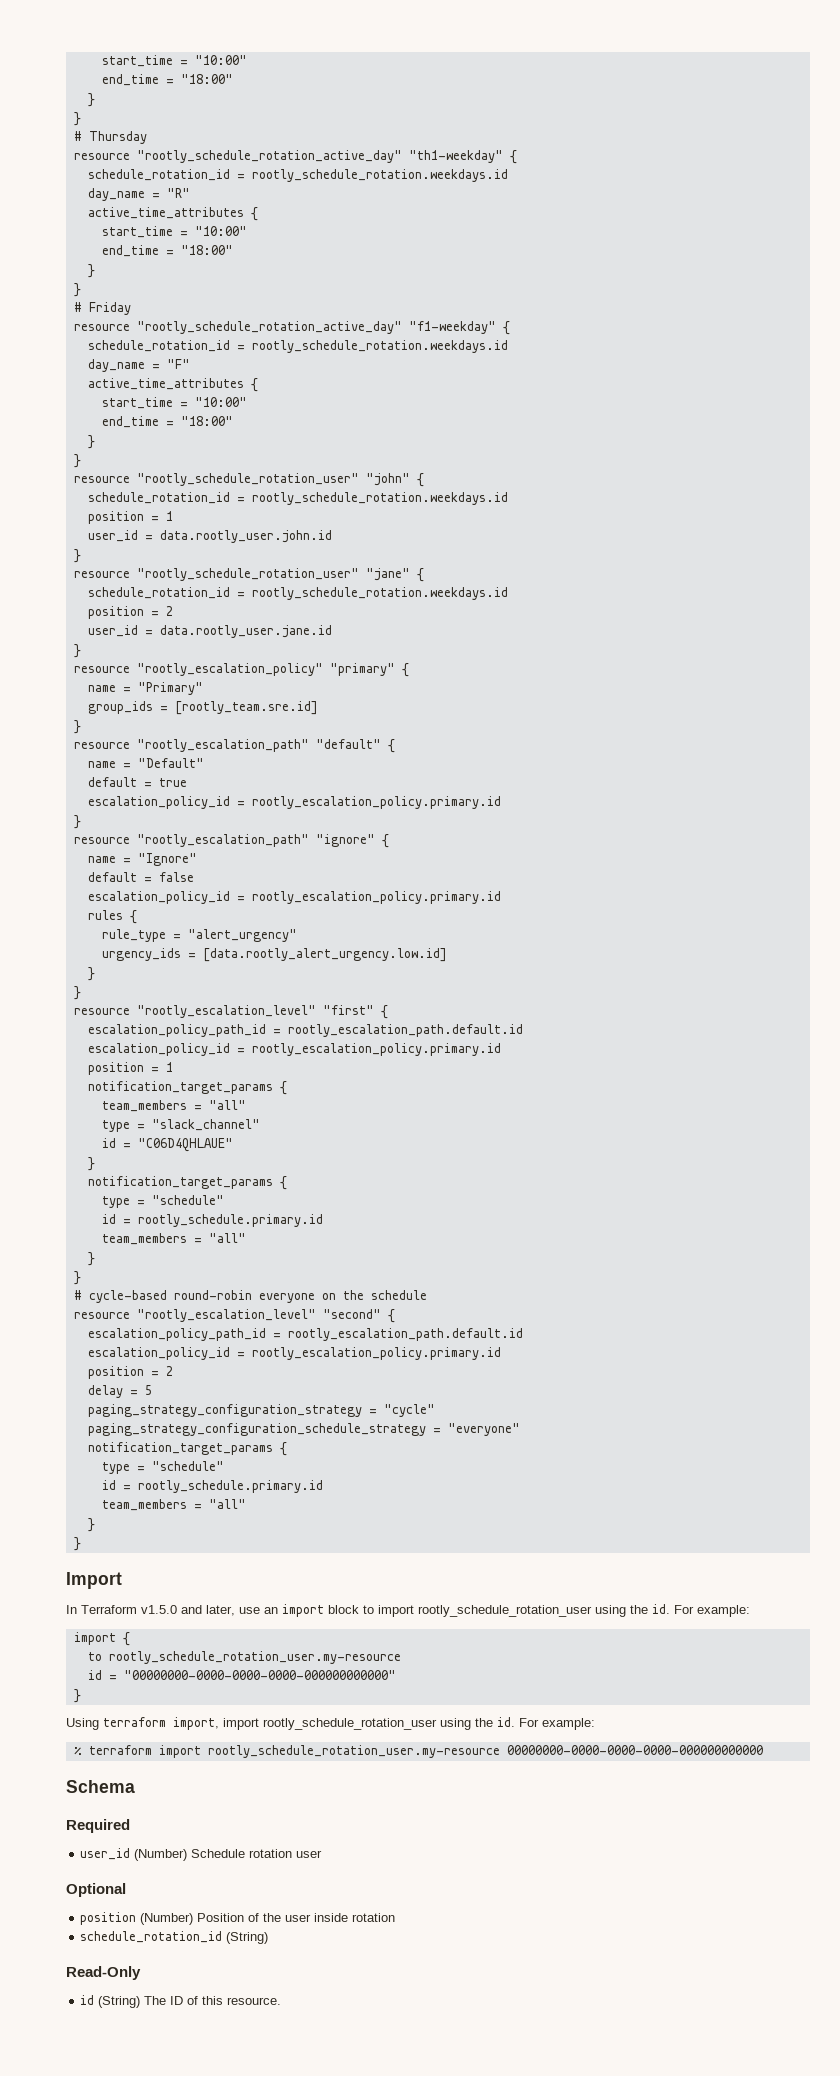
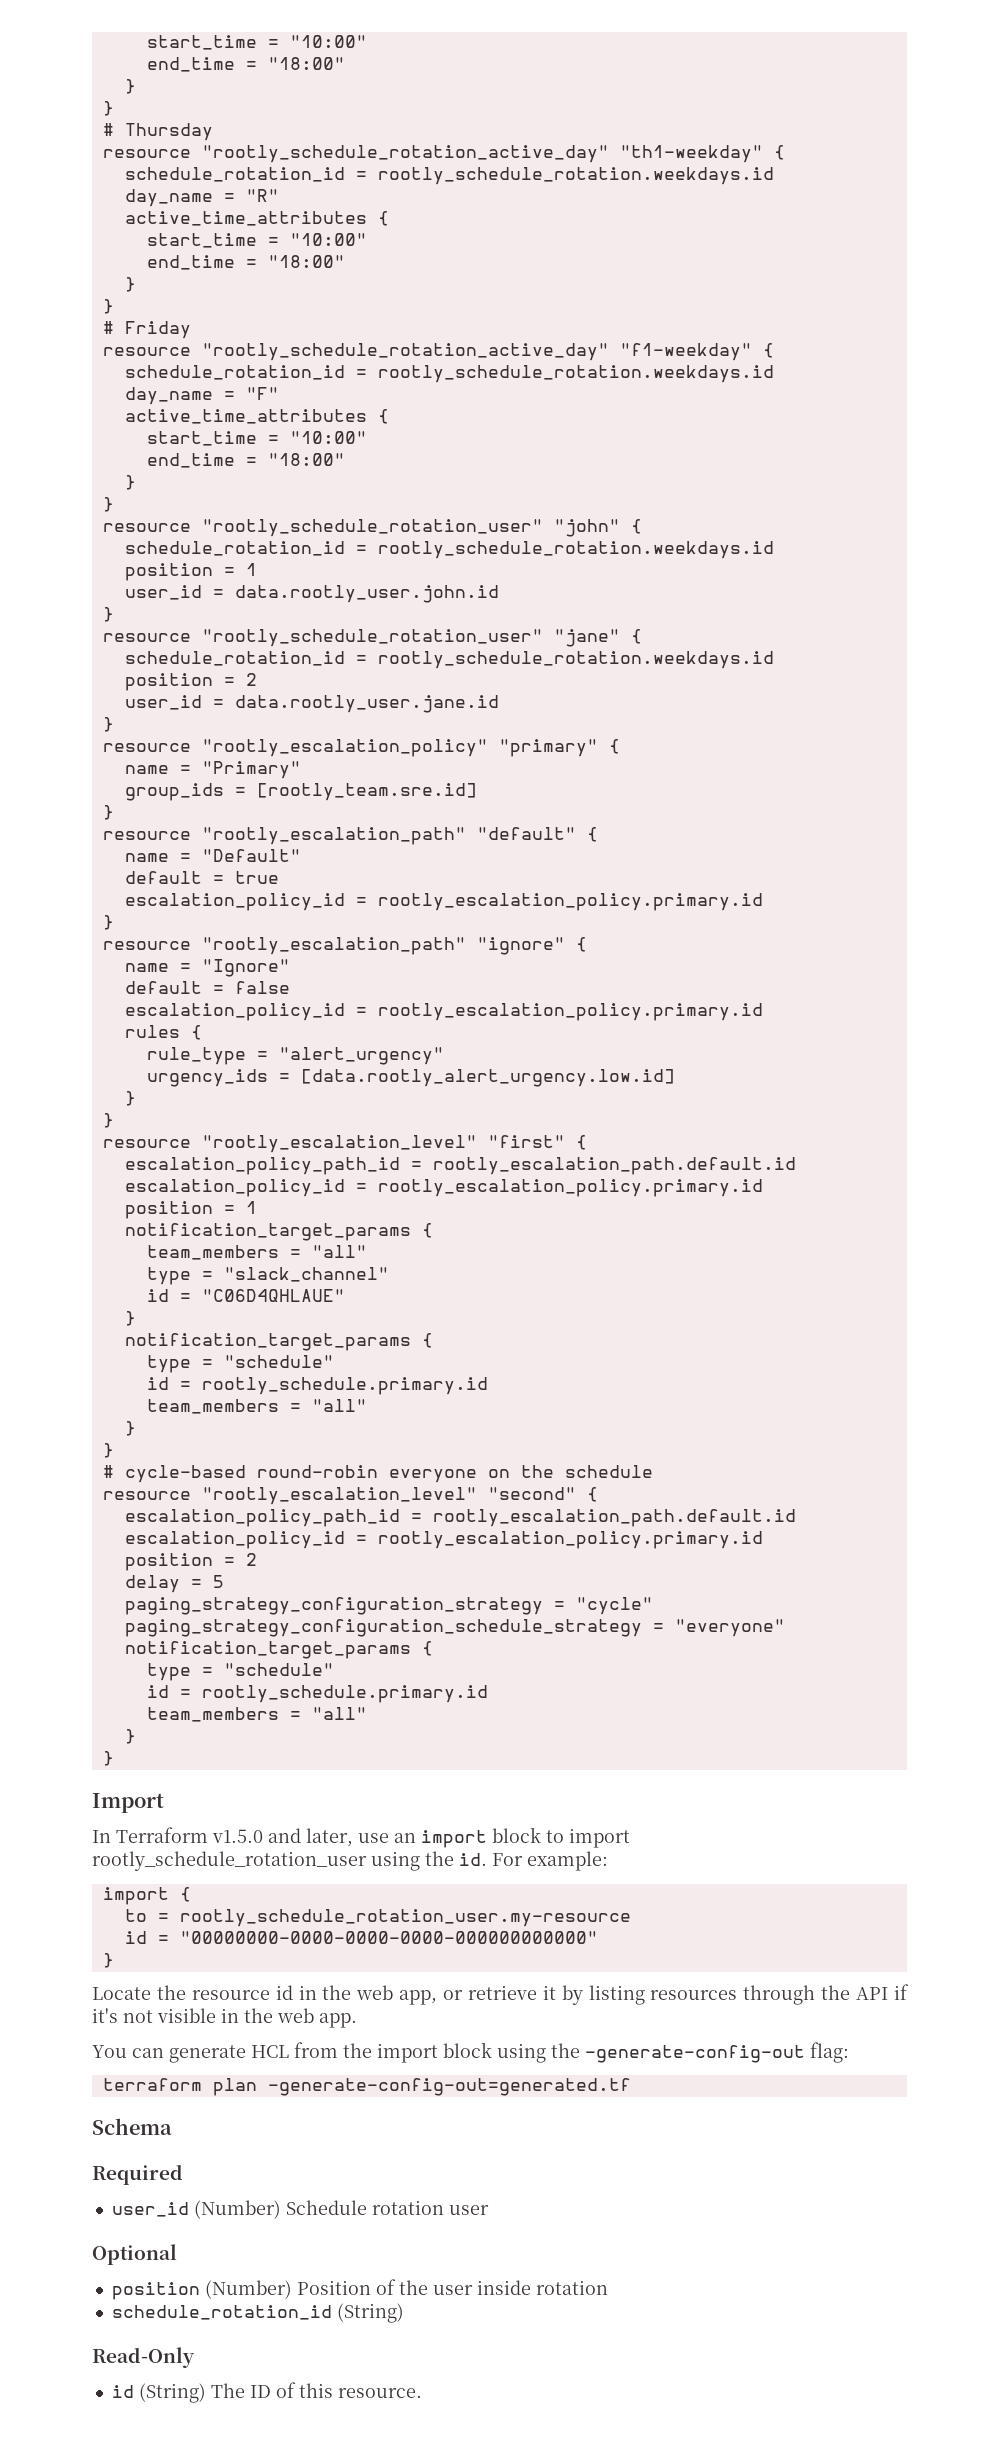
- to rootly_schedule_rotation_user.my-resource
+ to = rootly_schedule_rotation_user.my-resource
- Using terraform import, import rootly_schedule_rotation_user using the id. For example:
- % terraform import rootly_schedule_rotation_user.my-resource 00000000-0000-0000-0000-000000000000
+ Locate the resource id in the web app, or retrieve it by listing resources through the API if it's not visible in the web app.
+ You can generate HCL from the import block using the -generate-config-out flag:
+ terraform plan -generate-config-out=generated.tf

